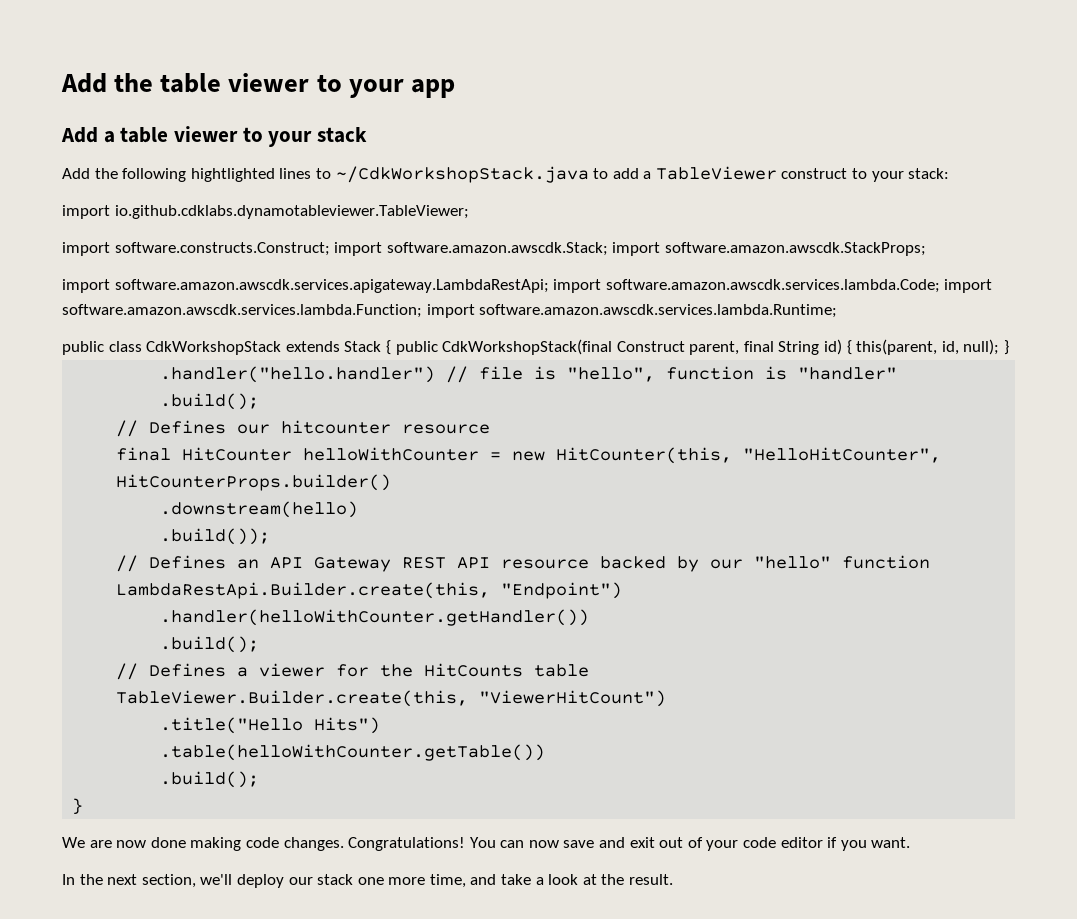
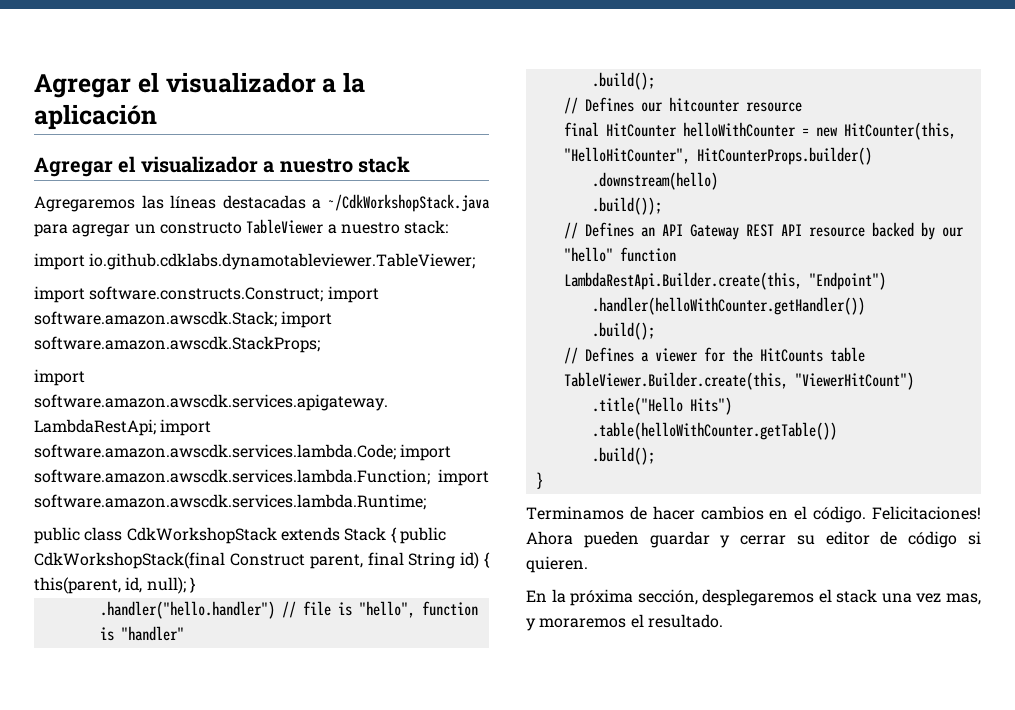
- Add the table viewer to your app
- Add a table viewer to your stack
- Add the following hightlighted lines to ~/CdkWorkshopStack.java to add a TableViewer construct to your stack:
+ Agregar el visualizador a la aplicación
+ Agregar el visualizador a nuestro stack
+ Agregaremos las líneas destacadas a ~/CdkWorkshopStack.java para agregar un constructo TableViewer a nuestro stack:
- We are now done making code changes. Congratulations! You can now save and exit out of your code editor if you want.
- In the next section, we'll deploy our stack one more time, and take a look at the result.
+ Terminamos de hacer cambios en el código. Felicitaciones! Ahora pueden guardar y cerrar su editor de código si quieren.
+ En la próxima sección, desplegaremos el stack una vez mas, y moraremos el resultado.

